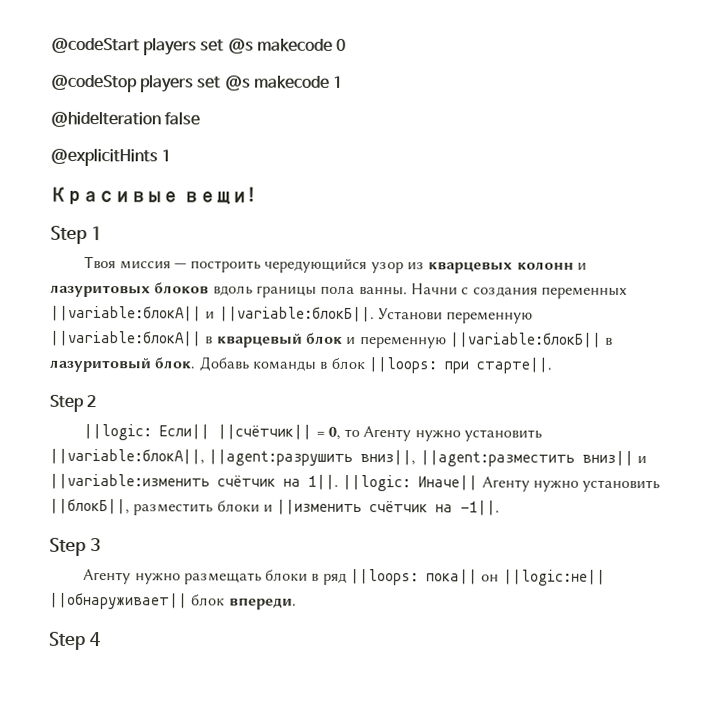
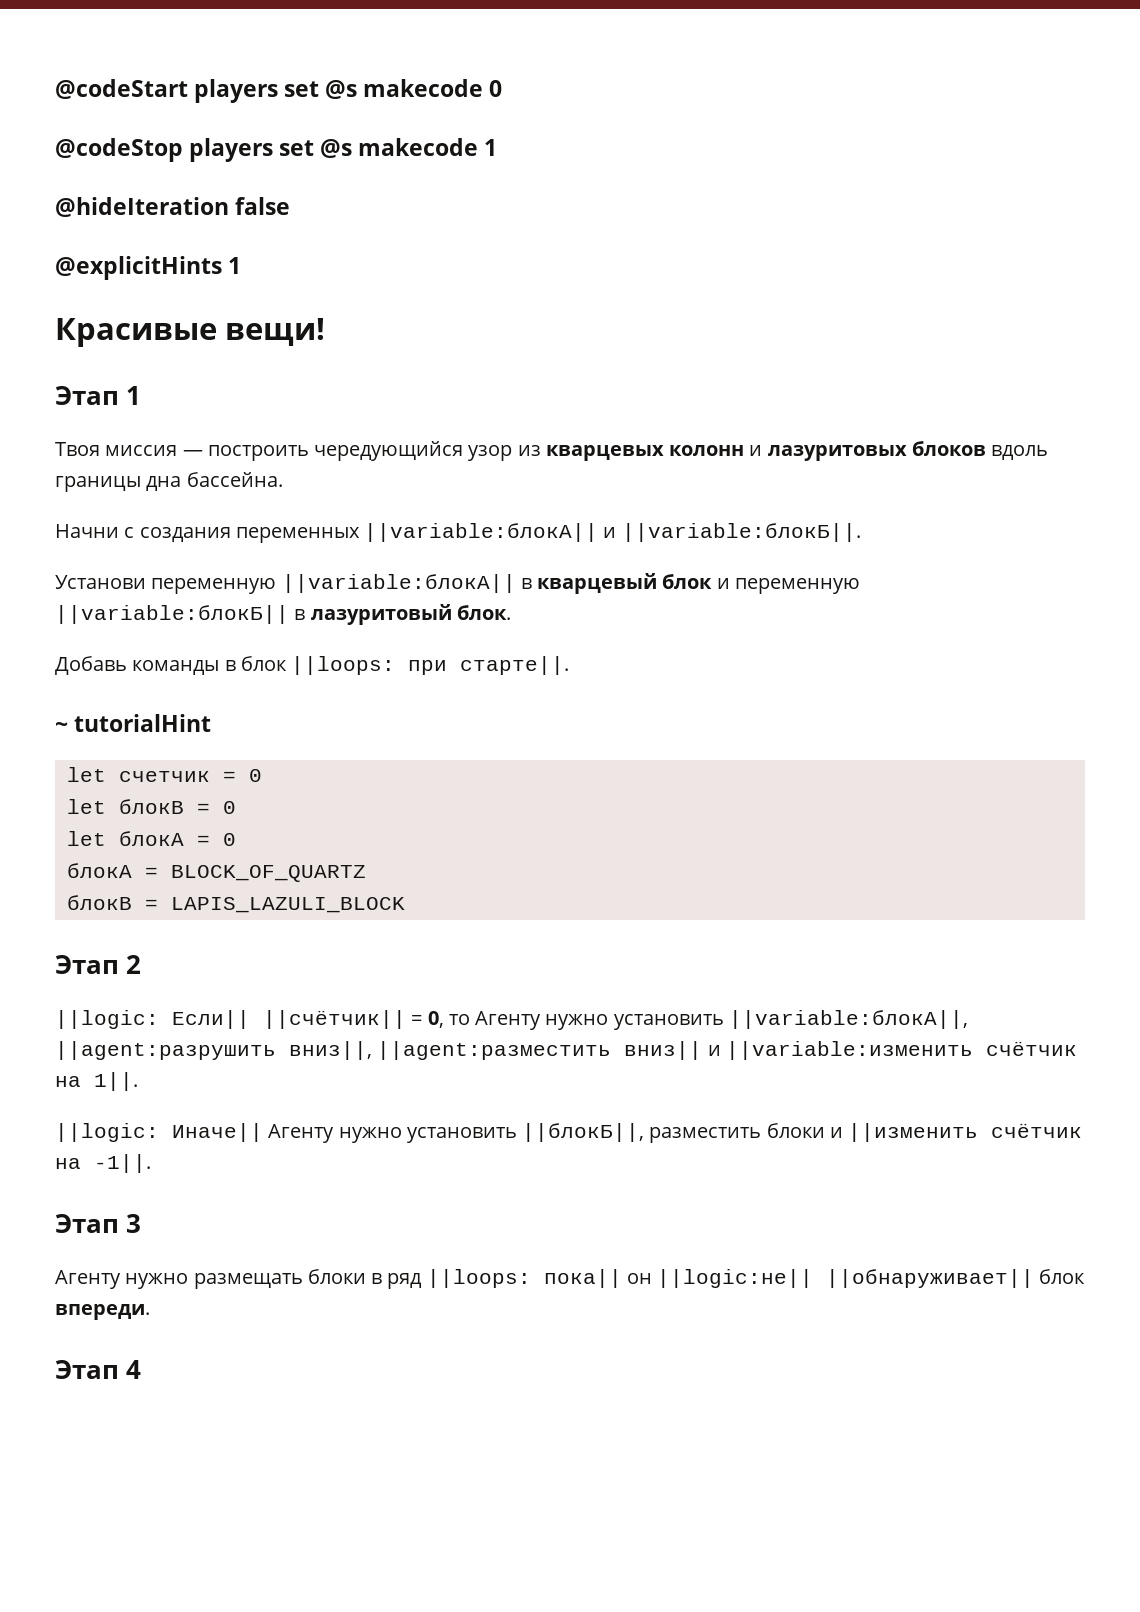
- Step 1
+ Этап 1
- Твоя миссия — построить чередующийся узор из кварцевых колонн и лазуритовых блоков вдоль границы пола ванны. Начни с создания переменных ||variable:блокА|| и ||variable:блокБ||. Установи переменную ||variable:блокА|| в кварцевый блок и переменную ||variable:блокБ|| в лазуритовый блок. Добавь команды в блок ||loops: при старте||.
+ Твоя миссия — построить чередующийся узор из кварцевых колонн и лазуритовых блоков вдоль границы дна бассейна.
+ Начни с создания переменных ||variable:блокА|| и ||variable:блокБ||.
+ Установи переменную ||variable:блокА|| в кварцевый блок и переменную ||variable:блокБ|| в лазуритовый блок.
+ Добавь команды в блок ||loops: при старте||.
- Step 2
+ ~ tutorialHint
+ let счетчик = 0
+ let блокB = 0
+ let блокA = 0
+ блокA = BLOCK_OF_QUARTZ
+ блокB = LAPIS_LAZULI_BLOCK
+ Этап 2
- ||logic: Если|| ||счётчик|| = 0, то Агенту нужно установить ||variable:блокА||, ||agent:разрушить вниз||, ||agent:разместить вниз|| и ||variable:изменить счётчик на 1||. ||logic: Иначе|| Агенту нужно установить ||блокБ||, разместить блоки и ||изменить счётчик на -1||.
+ ||logic: Если|| ||счётчик|| = 0, то Агенту нужно установить ||variable:блокА||, ||agent:разрушить вниз||, ||agent:разместить вниз|| и ||variable:изменить счётчик на 1||.
+ ||logic: Иначе|| Агенту нужно установить ||блокБ||, разместить блоки и ||изменить счётчик на -1||.
- Step 3
+ Этап 3
- Step 4
+ Этап 4

